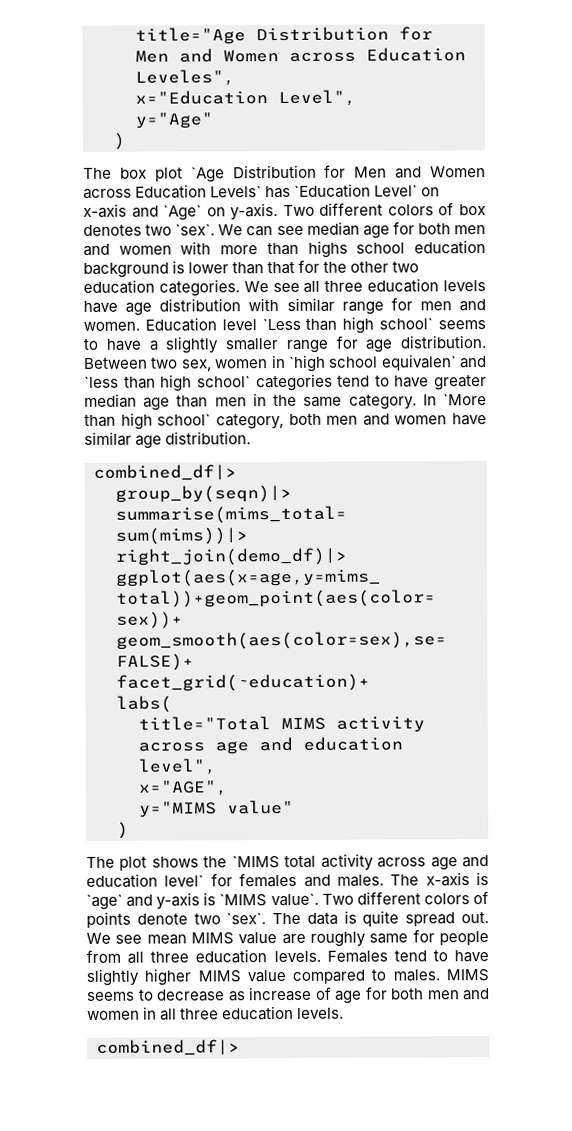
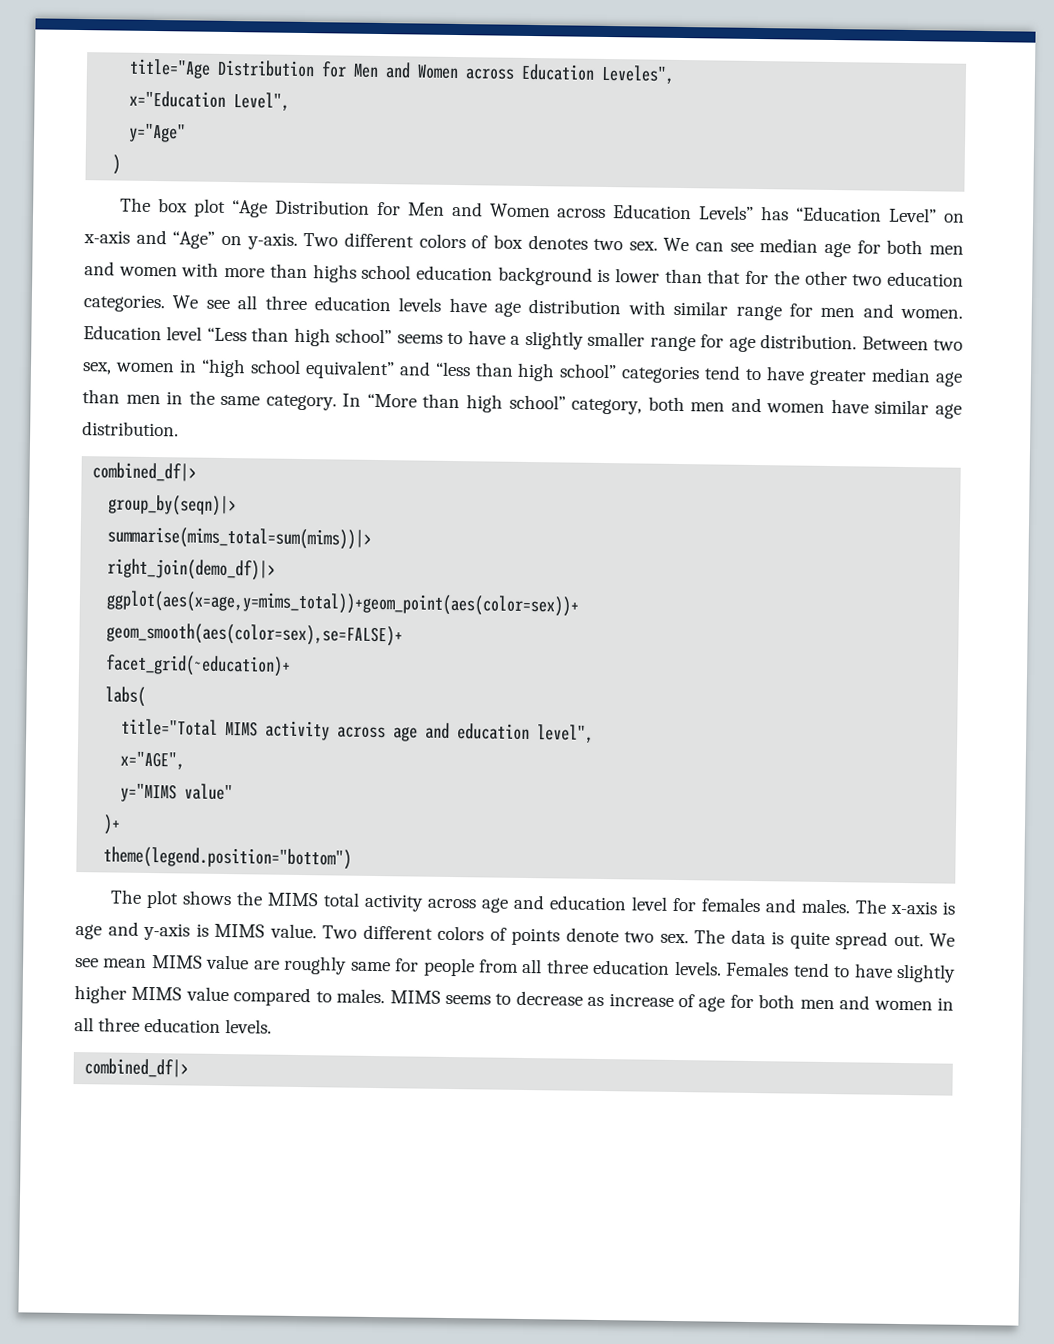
- The box plot `Age Distribution for Men and Women across Education Levels` has `Education Level` on x-axis and `Age` on y-axis.
+ The box plot “Age Distribution for Men and Women across Education Levels” has “Education Level” on x-axis and “Age” on y-axis.
- Two different colors of box denotes two `sex`.
+ Two different colors of box denotes two sex.
- Education level `Less than high school` seems to have a slightly smaller range for age distribution.
+ Education level “Less than high school” seems to have a slightly smaller range for age distribution.
- Between two sex, women in `high school equivalen` and `less than high school` categories tend to have greater median age than men in the same category.
+ Between two sex, women in “high school equivalent” and “less than high school” categories tend to have greater median age than men in the same category.
- In `More than high school` category, both men and women have similar age distribution.
+ In “More than high school” category, both men and women have similar age distribution.
  y="MIMS value"
- )
+ )+
+ theme(legend.position="bottom")
- The plot shows the `MIMS total activity across age and education level` for females and males.
+ The plot shows the MIMS total activity across age and education level for females and males.
- The x-axis is `age` and y-axis is `MIMS value`.
+ The x-axis is age and y-axis is MIMS value.
- Two different colors of points denote two `sex`.
+ Two different colors of points denote two sex.

